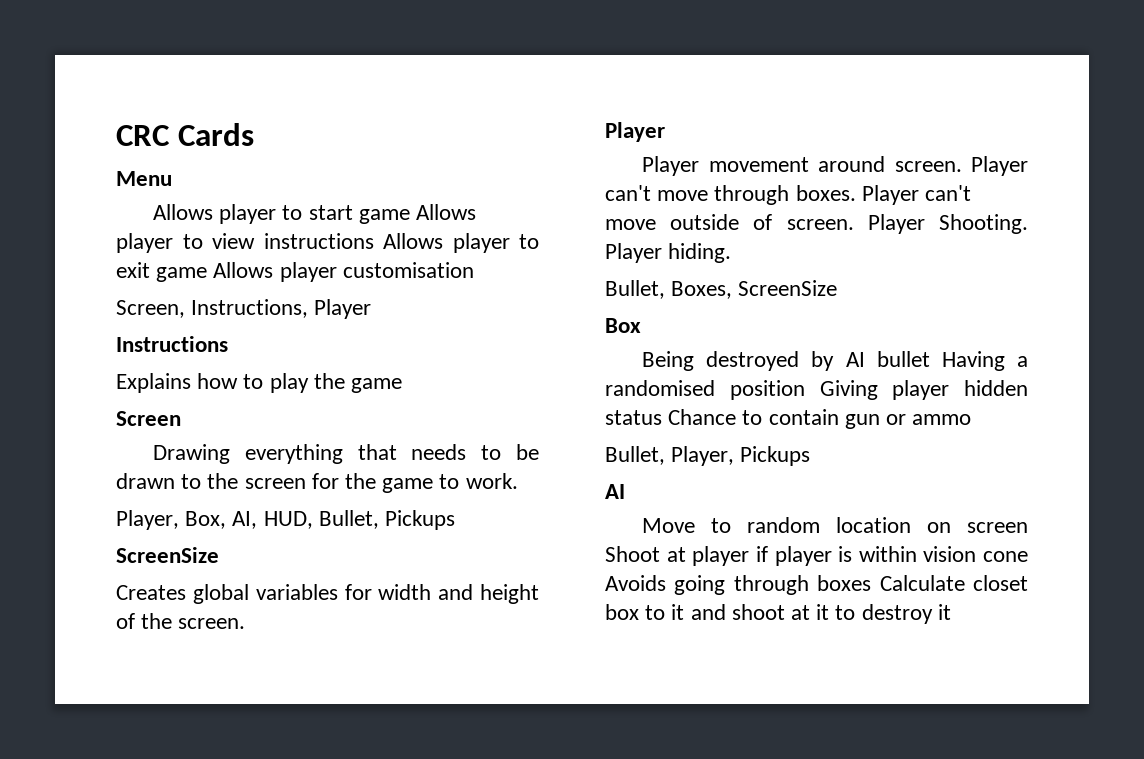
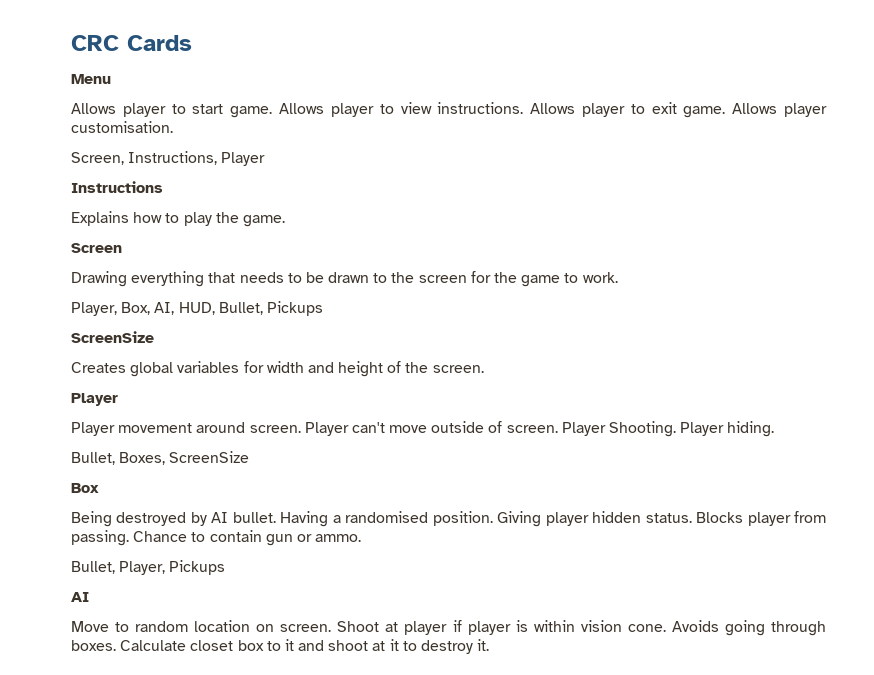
- Allows player to start game Allows player to view instructions Allows player to exit game Allows player customisation
+ Allows player to start game. Allows player to view instructions. Allows player to exit game. Allows player customisation.
- Explains how to play the game
+ Explains how to play the game.
- Player can't move through boxes. Player can't move outside of screen.
+ Player can't move outside of screen.
- Being destroyed by AI bullet Having a randomised position Giving player hidden status Chance to contain gun or ammo
+ Being destroyed by AI bullet. Having a randomised position. Giving player hidden status. Blocks player from passing. Chance to contain gun or ammo.
- Move to random location on screen Shoot at player if player is within vision cone Avoids going through boxes Calculate closet box to it and shoot at it to destroy it
+ Move to random location on screen. Shoot at player if player is within vision cone. Avoids going through boxes. Calculate closet box to it and shoot at it to destroy it.

